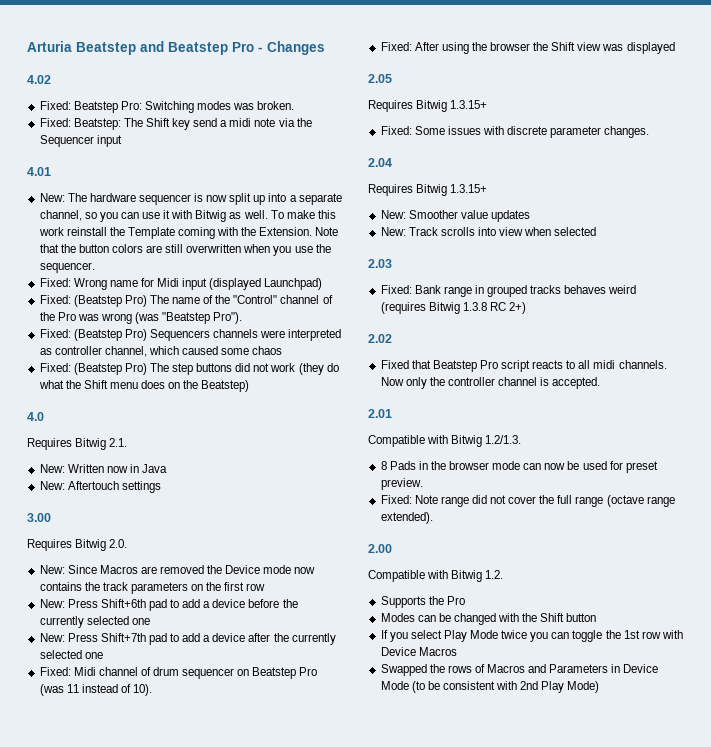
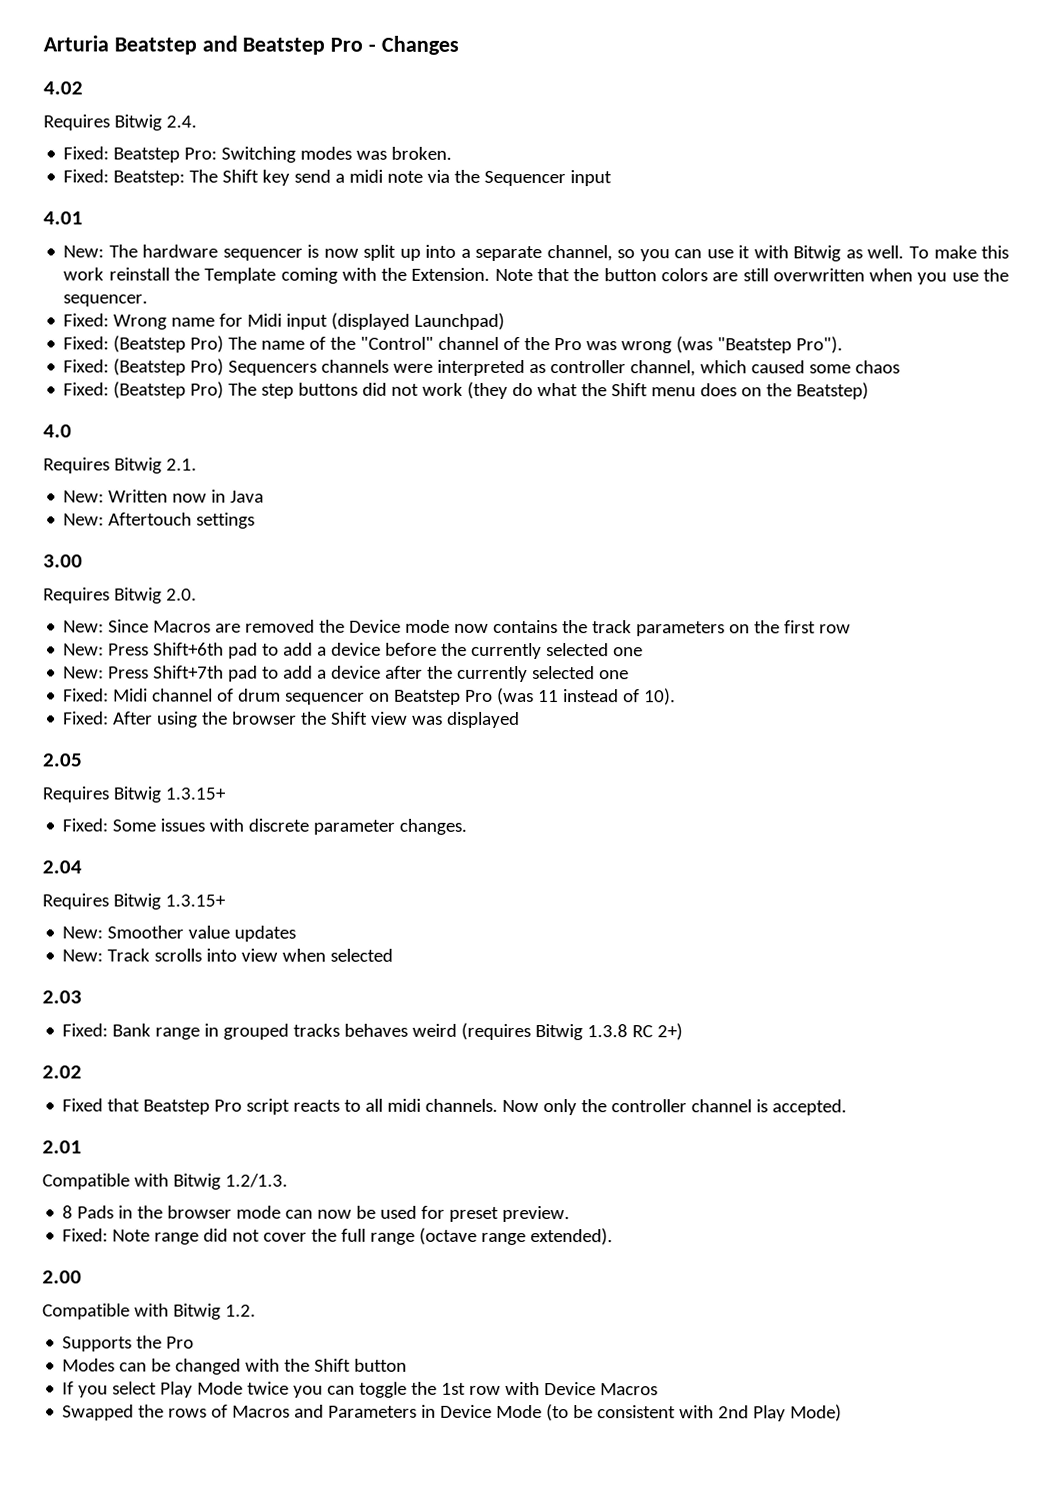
+ Requires Bitwig 2.4.

